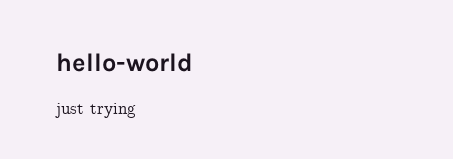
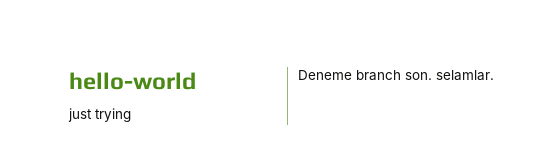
+ Deneme branch son. selamlar.

